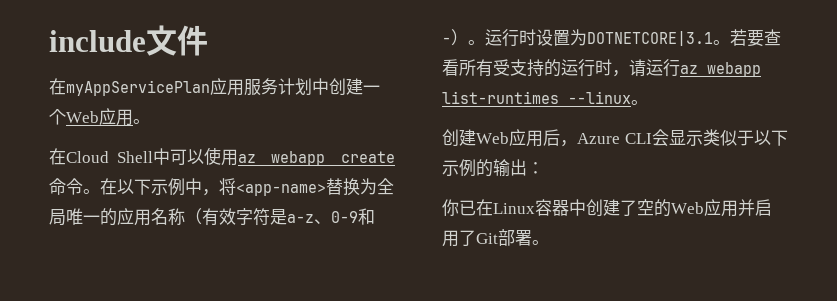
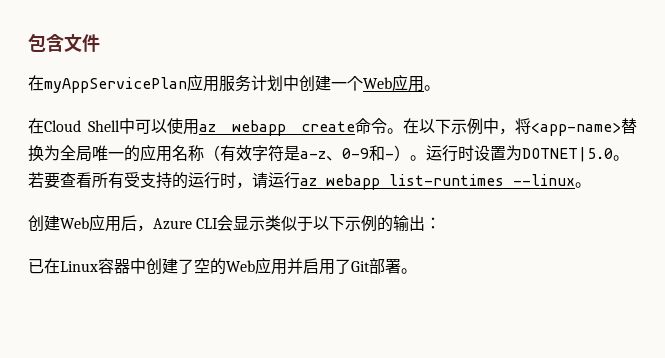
- include文件
+ 包含文件
- 运行时设置为DOTNETCORE|3.1。
+ 运行时设置为DOTNET|5.0。
- 你已在Linux容器中创建了空的Web应用并启用了Git部署。
+ 已在Linux容器中创建了空的Web应用并启用了Git部署。

